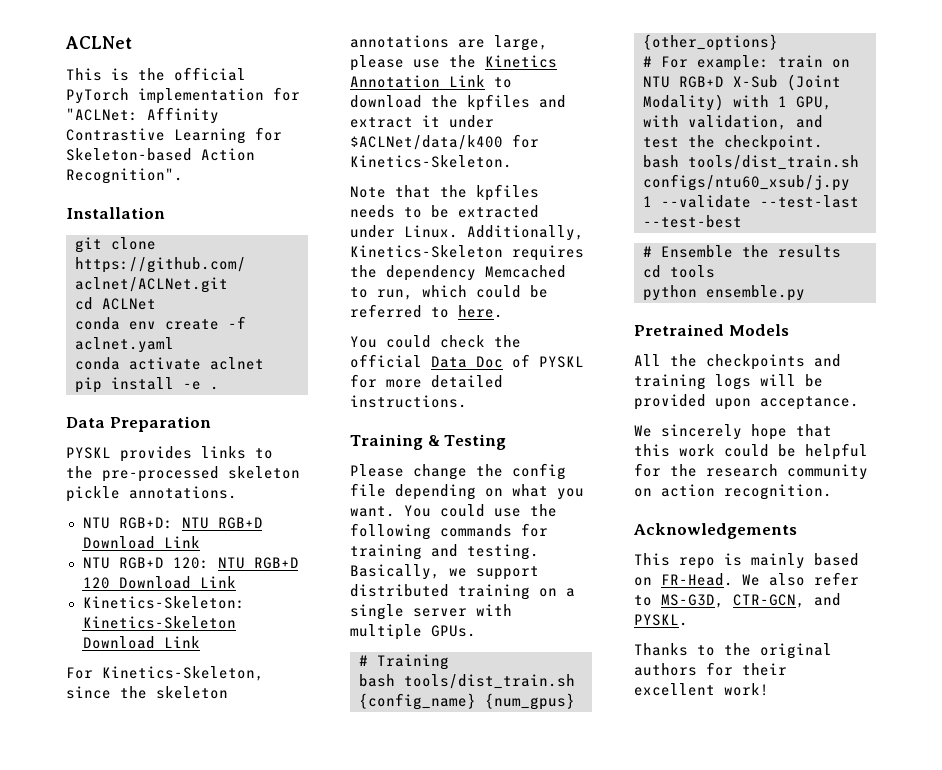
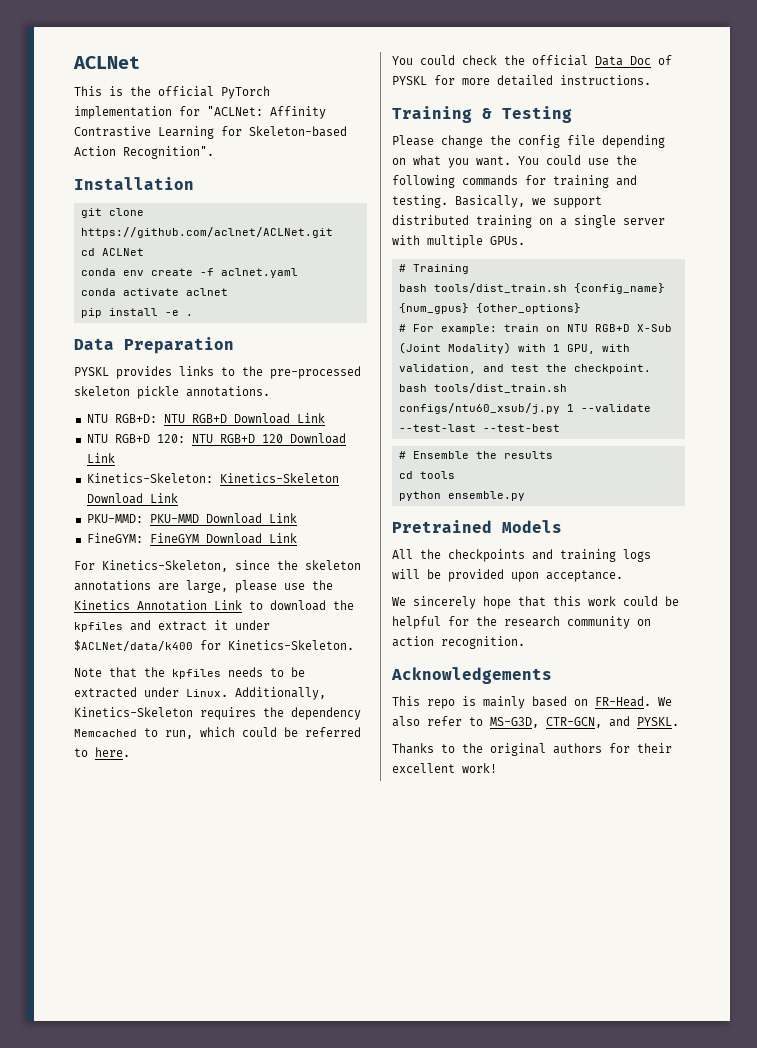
+ PKU-MMD: PKU-MMD Download Link
+ FineGYM: FineGYM Download Link

